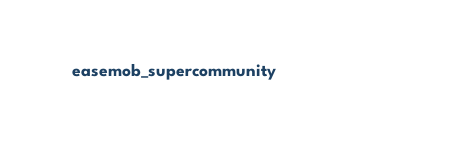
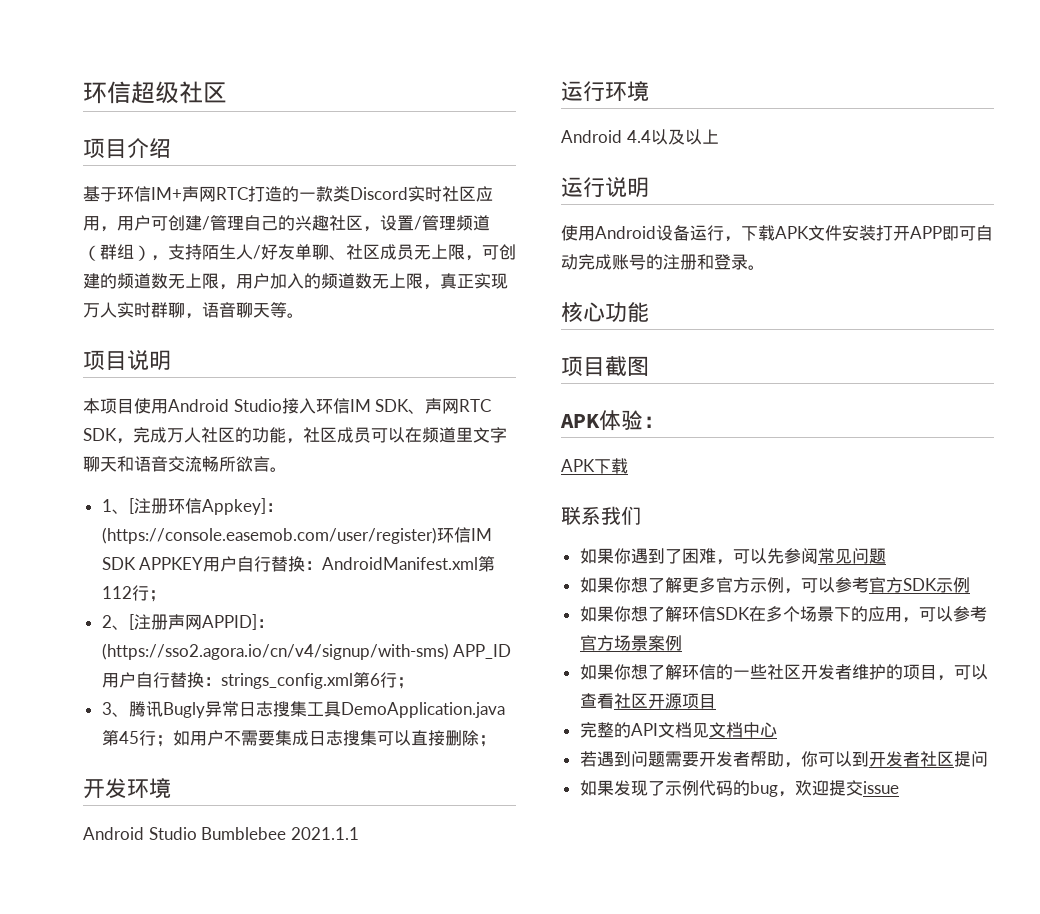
- easemob_supercommunity
+ 环信超级社区
+ 项目介绍
+ 基于环信IM+声网RTC打造的一款类Discord实时社区应用，用户可创建/管理自己的兴趣社区，设置/管理频道（群组），支持陌生人/好友单聊、社区成员无上限，可创建的频道数无上限，用户加入的频道数无上限，真正实现万人实时群聊，语音聊天等。
+ 项目说明
+ 本项目使用Android Studio接入环信IM SDK、声网RTC SDK，完成万人社区的功能，社区成员可以在频道里文字聊天和语音交流畅所欲言。
+ 1、[注册环信Appkey]：(https://console.easemob.com/user/register)环信IM SDK APPKEY用户自行替换：AndroidManifest.xml第112行；
+ 2、[注册声网APPID]：(https://sso2.agora.io/cn/v4/signup/with-sms) APP_ID用户自行替换：strings_config.xml第6行；
+ 3、腾讯Bugly异常日志搜集工具DemoApplication.java第45行；如用户不需要集成日志搜集可以直接删除；
+ 开发环境
+ Android Studio Bumblebee 2021.1.1
+ 运行环境
+ Android 4.4以及以上
+ 运行说明
+ 使用Android设备运行，下载APK文件安装打开APP即可自动完成账号的注册和登录。
+ 核心功能
+ 项目截图
+ APK体验：
+ APK下载
+ 联系我们
+ 如果你遇到了困难，可以先参阅常见问题
+ 如果你想了解更多官方示例，可以参考官方SDK示例
+ 如果你想了解环信SDK在多个场景下的应用，可以参考官方场景案例
+ 如果你想了解环信的一些社区开发者维护的项目，可以查看社区开源项目
+ 完整的API文档见文档中心
+ 若遇到问题需要开发者帮助，你可以到开发者社区提问
+ 如果发现了示例代码的bug，欢迎提交issue

